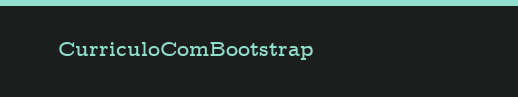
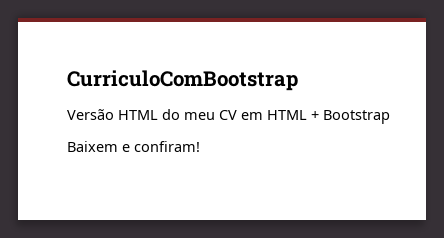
+ Versão HTML do meu CV em HTML + Bootstrap
+ Baixem e confiram!

